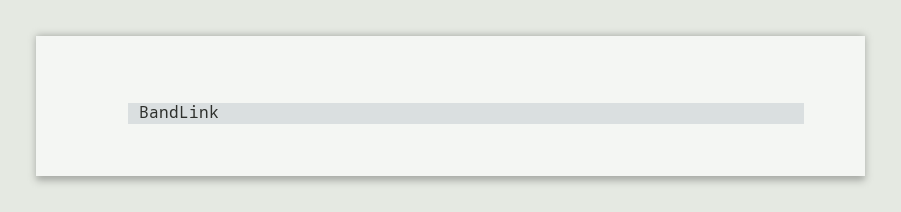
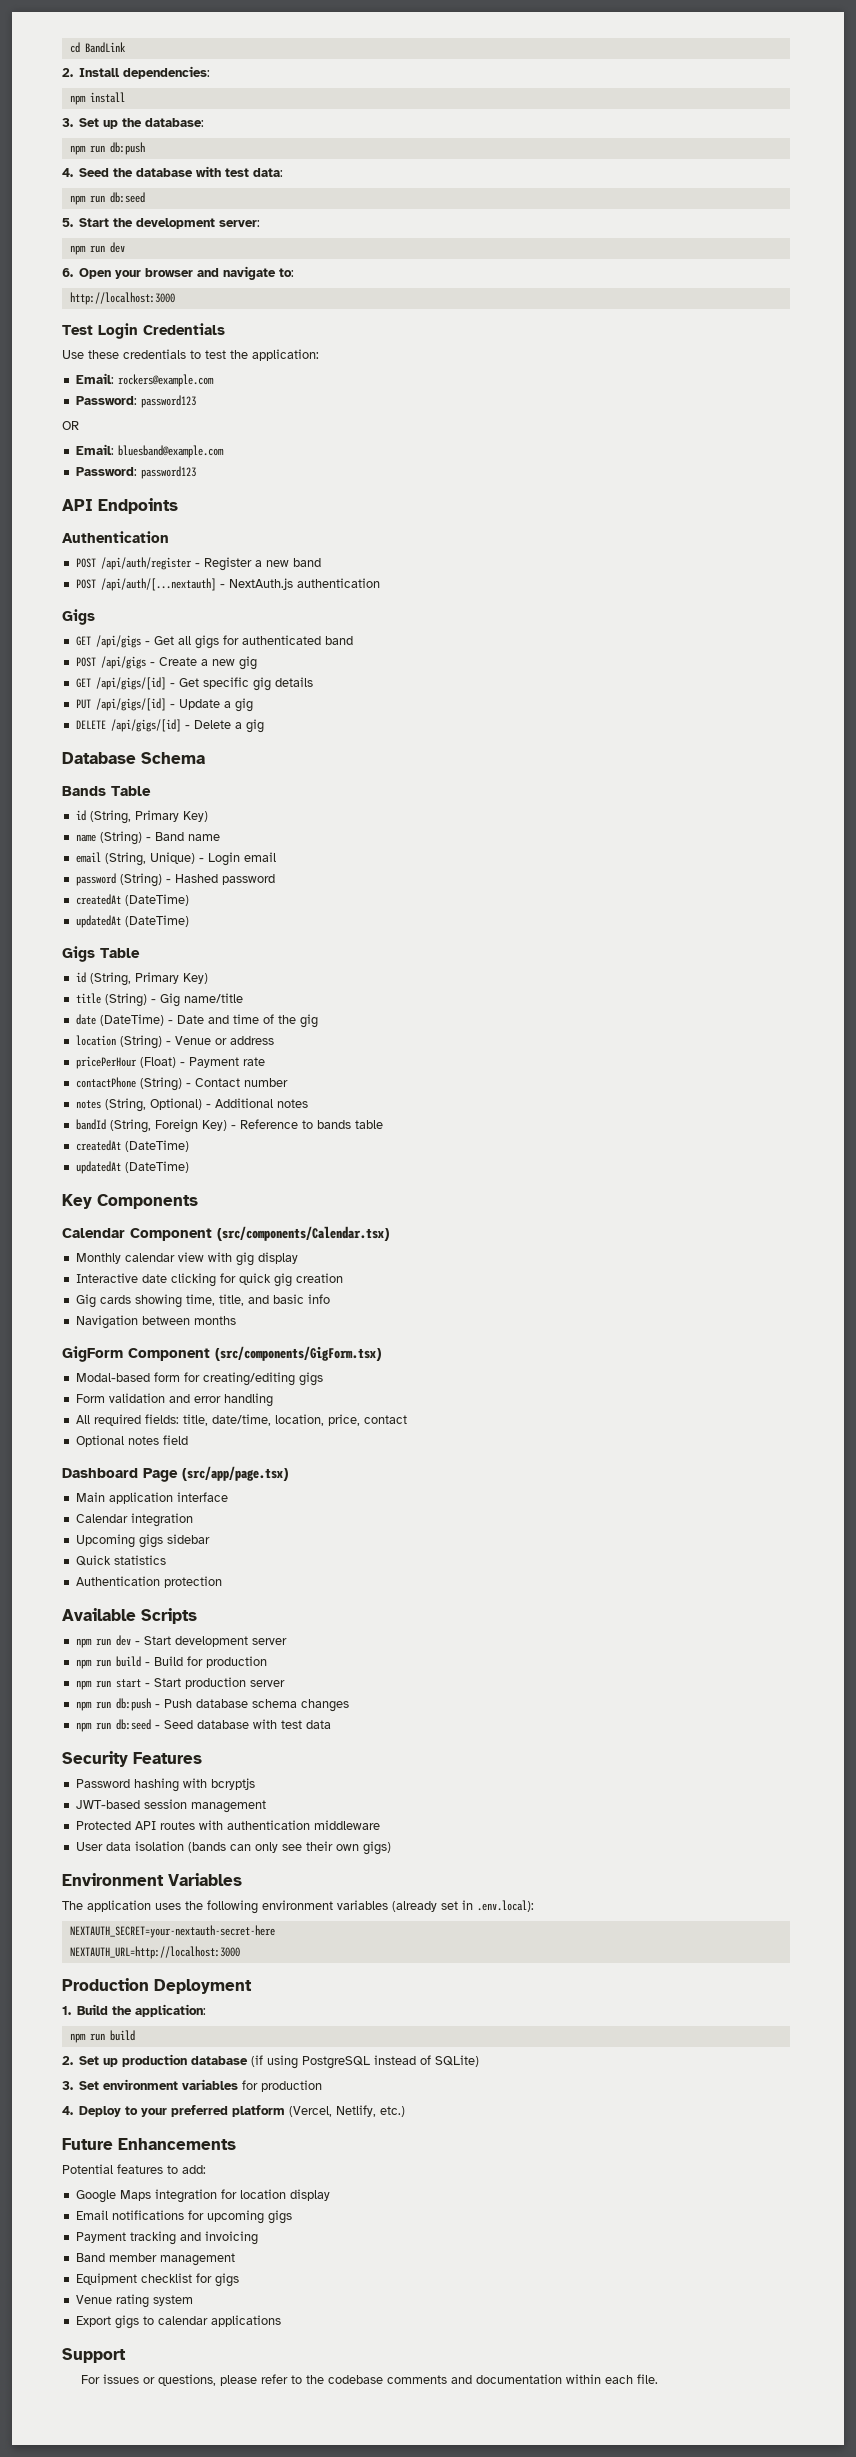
- BandLink
+ cd BandLink
+ 2. Install dependencies:
+ npm install
+ 3. Set up the database:
+ npm run db:push
+ 4. Seed the database with test data:
+ npm run db:seed
+ 5. Start the development server:
+ npm run dev
+ 6. Open your browser and navigate to:
+ http://localhost:3000
+ Test Login Credentials
+ Use these credentials to test the application:
+ Email: rockers@example.com
+ Password: password123
+ OR
+ Email: bluesband@example.com
+ Password: password123
+ API Endpoints
+ Authentication
+ POST /api/auth/register - Register a new band
+ POST /api/auth/[...nextauth] - NextAuth.js authentication
+ Gigs
+ GET /api/gigs - Get all gigs for authenticated band
+ POST /api/gigs - Create a new gig
+ GET /api/gigs/[id] - Get specific gig details
+ PUT /api/gigs/[id] - Update a gig
+ DELETE /api/gigs/[id] - Delete a gig
+ Database Schema
+ Bands Table
+ id (String, Primary Key)
+ name (String) - Band name
+ email (String, Unique) - Login email
+ password (String) - Hashed password
+ createdAt (DateTime)
+ updatedAt (DateTime)
+ Gigs Table
+ id (String, Primary Key)
+ title (String) - Gig name/title
+ date (DateTime) - Date and time of the gig
+ location (String) - Venue or address
+ pricePerHour (Float) - Payment rate
+ contactPhone (String) - Contact number
+ notes (String, Optional) - Additional notes
+ bandId (String, Foreign Key) - Reference to bands table
+ createdAt (DateTime)
+ updatedAt (DateTime)
+ Key Components
+ Calendar Component (src/components/Calendar.tsx)
+ Monthly calendar view with gig display
+ Interactive date clicking for quick gig creation
+ Gig cards showing time, title, and basic info
+ Navigation between months
+ GigForm Component (src/components/GigForm.tsx)
+ Modal-based form for creating/editing gigs
+ Form validation and error handling
+ All required fields: title, date/time, location, price, contact
+ Optional notes field
+ Dashboard Page (src/app/page.tsx)
+ Main application interface
+ Calendar integration
+ Upcoming gigs sidebar
+ Quick statistics
+ Authentication protection
+ Available Scripts
+ npm run dev - Start development server
+ npm run build - Build for production
+ npm run start - Start production server
+ npm run db:push - Push database schema changes
+ npm run db:seed - Seed database with test data
+ Security Features
+ Password hashing with bcryptjs
+ JWT-based session management
+ Protected API routes with authentication middleware
+ User data isolation (bands can only see their own gigs)
+ Environment Variables
+ The application uses the following environment variables (already set in .env.local):
+ NEXTAUTH_SECRET=your-nextauth-secret-here
+ NEXTAUTH_URL=http://localhost:3000
+ Production Deployment
+ 1. Build the application:
+ npm run build
+ 2. Set up production database (if using PostgreSQL instead of SQLite)
+ 3. Set environment variables for production
+ 4. Deploy to your preferred platform (Vercel, Netlify, etc.)
+ Future Enhancements
+ Potential features to add:
+ Google Maps integration for location display
+ Email notifications for upcoming gigs
+ Payment tracking and invoicing
+ Band member management
+ Equipment checklist for gigs
+ Venue rating system
+ Export gigs to calendar applications
+ Support
+ For issues or questions, please refer to the codebase comments and documentation within each file.

